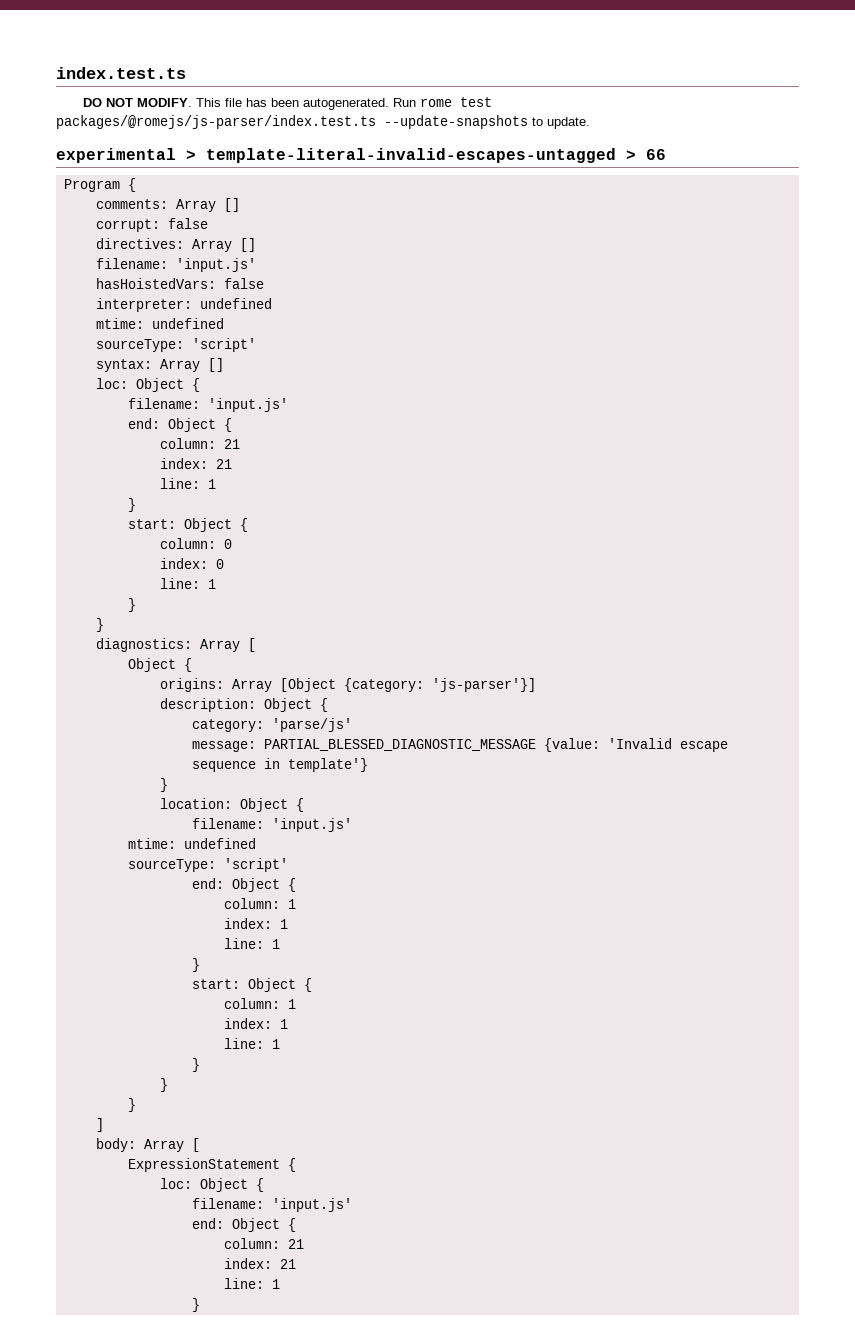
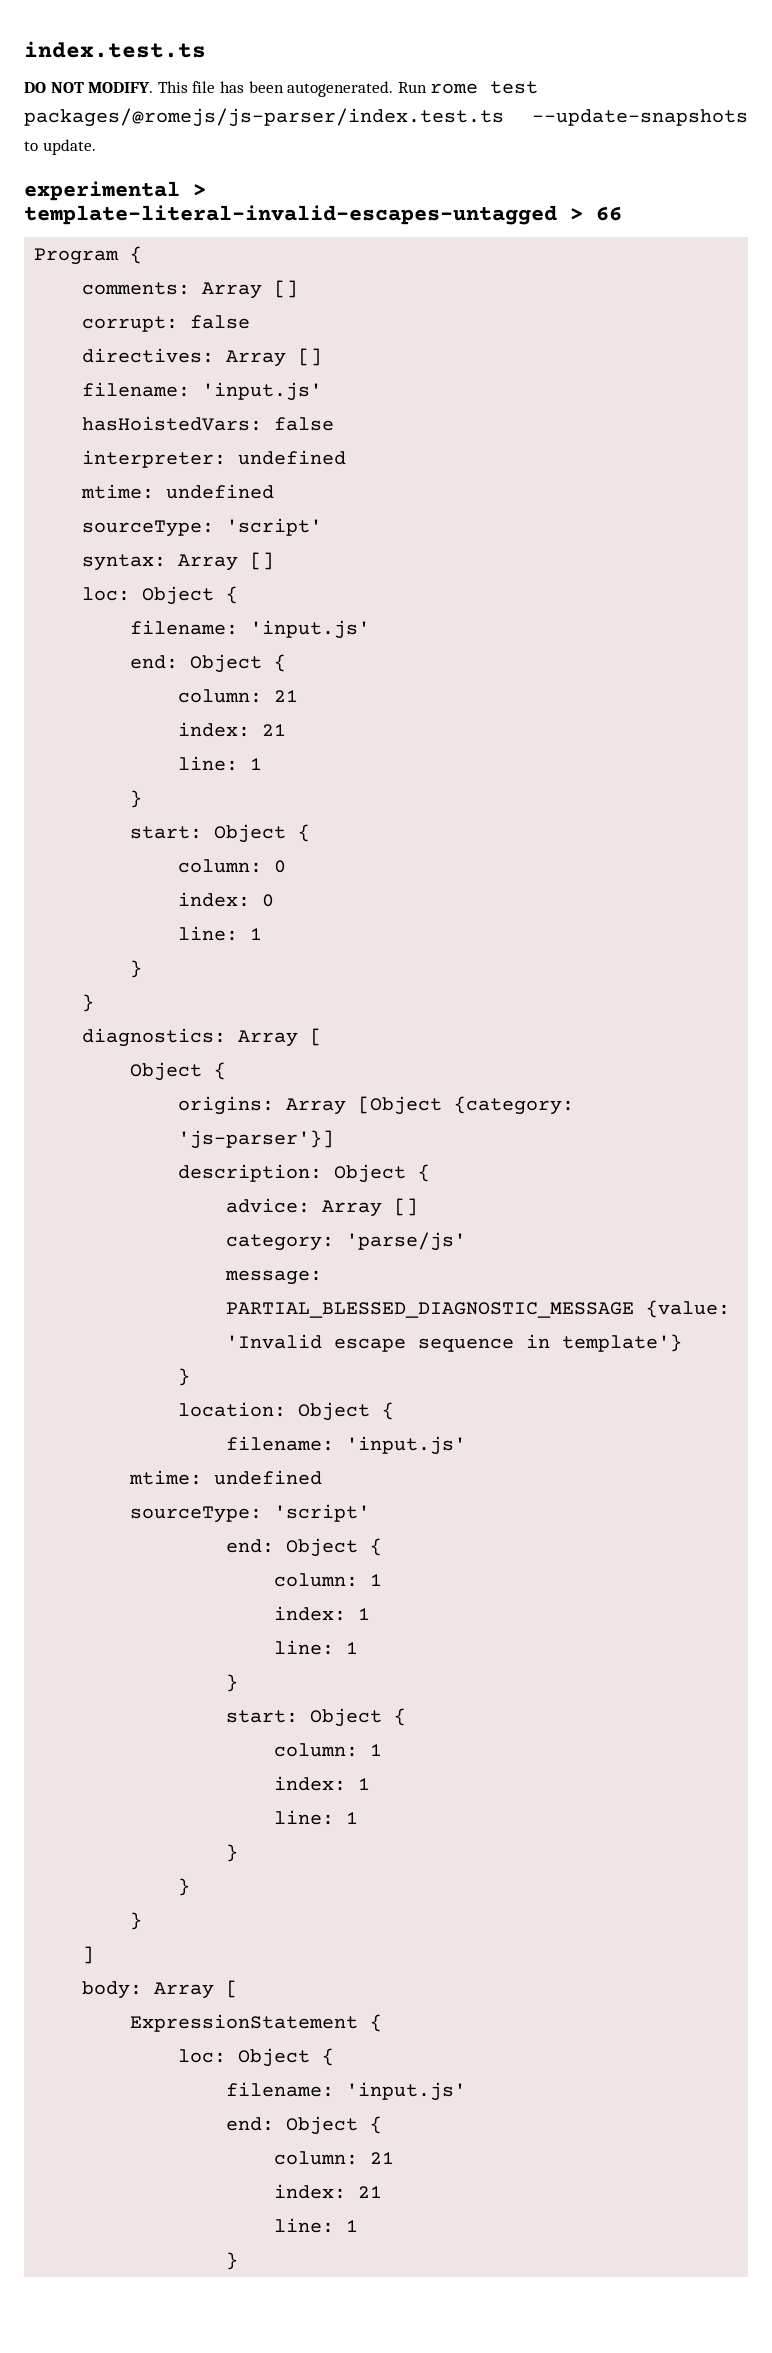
+ advice: Array []

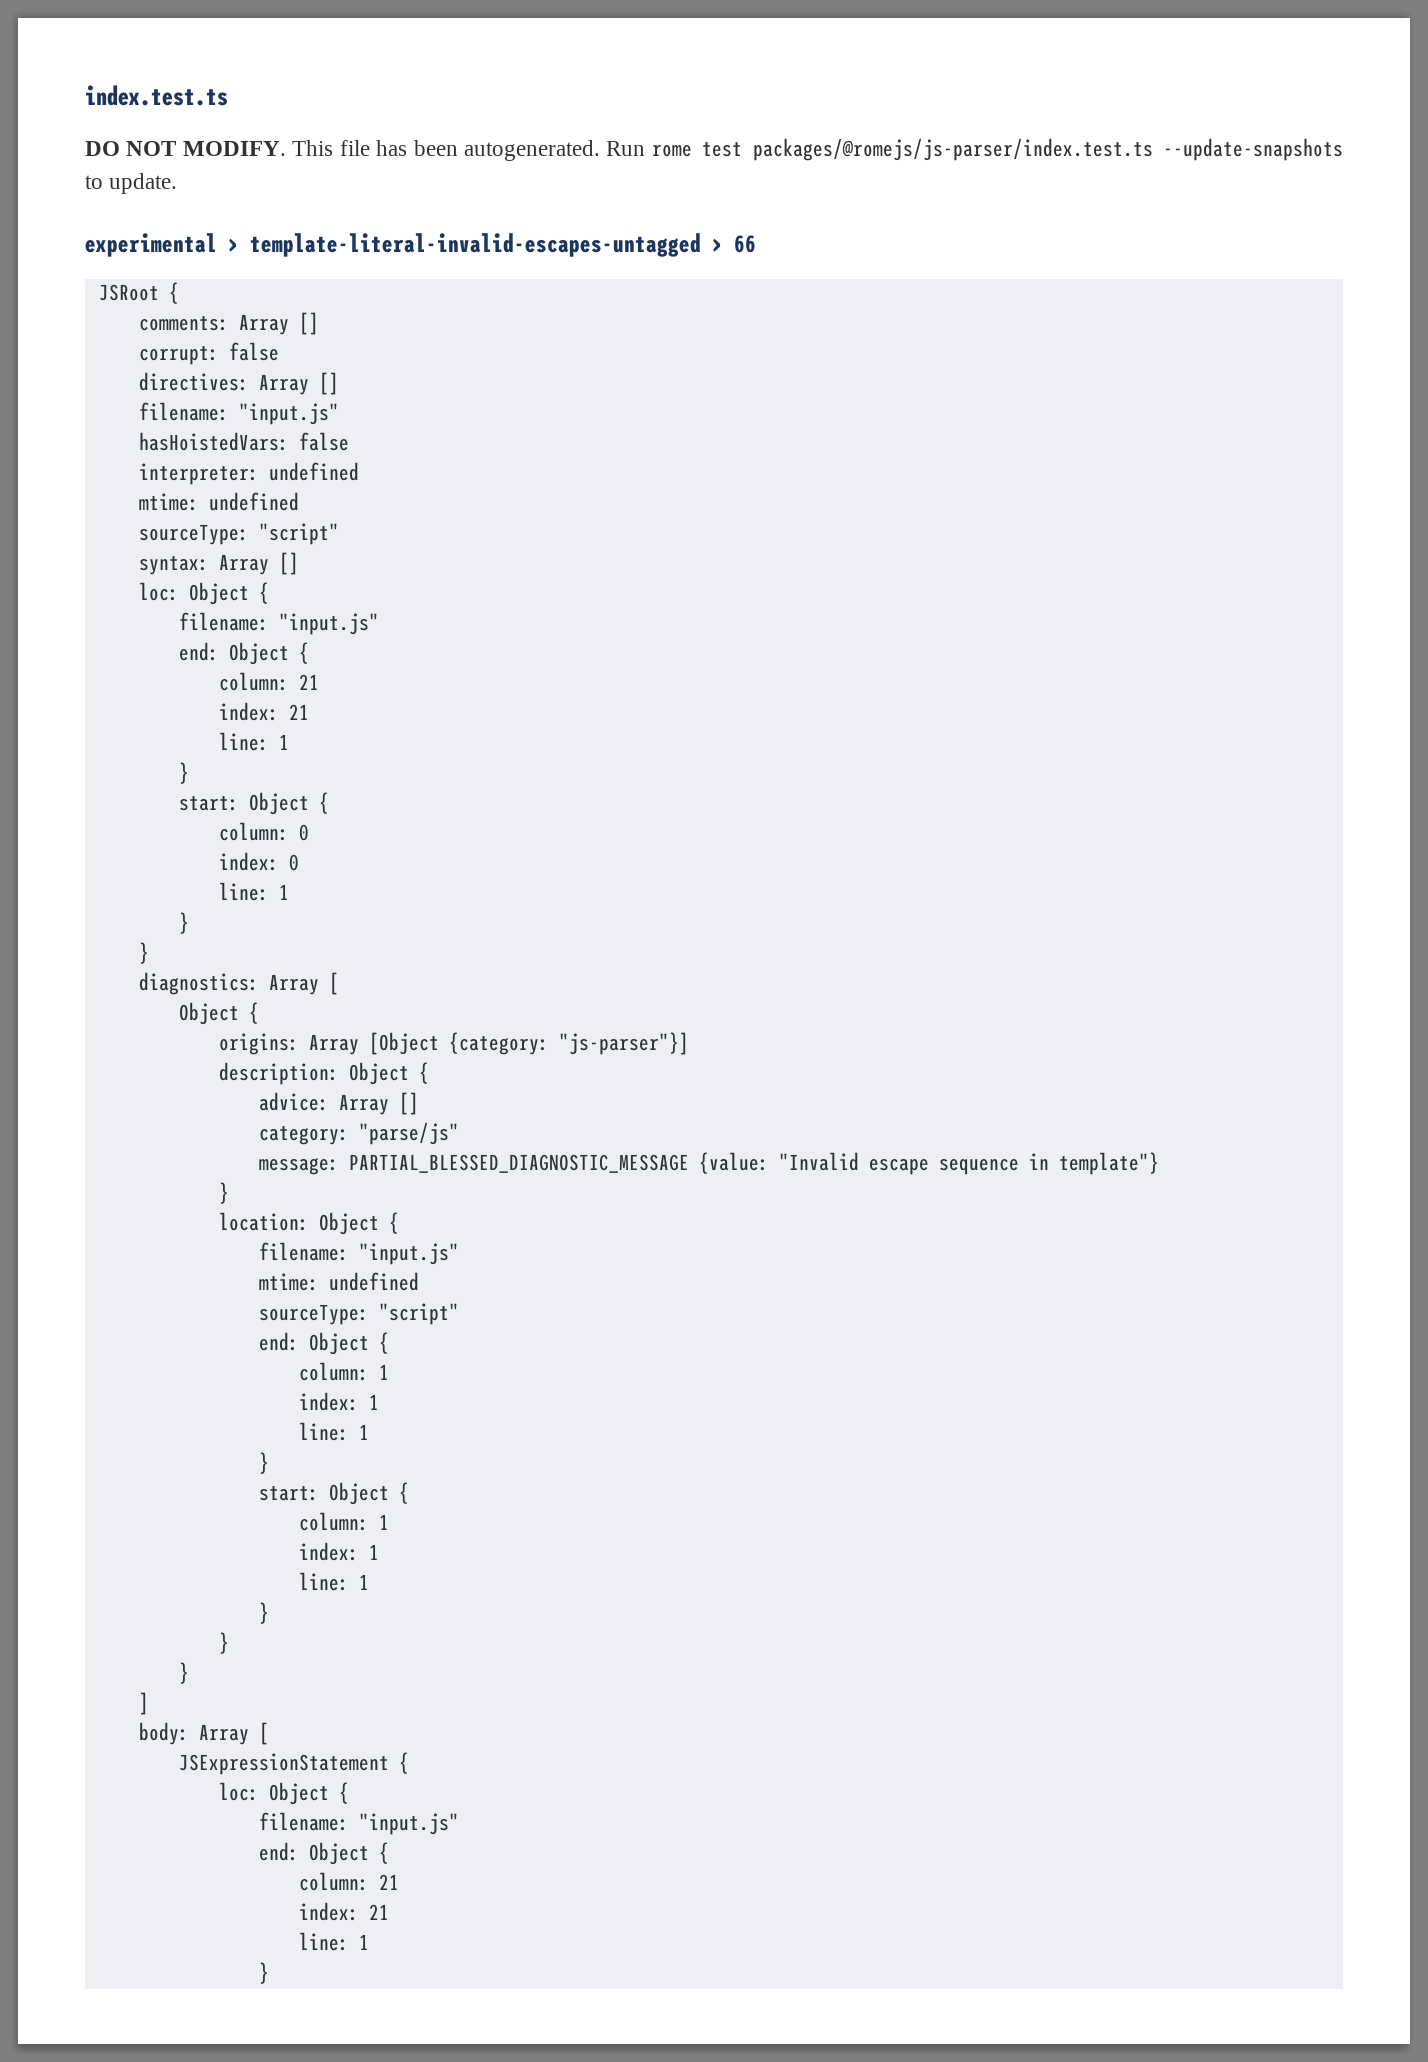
- Program {
+ JSRoot {
  directives: Array []
- filename: 'input.js'
+ filename: "input.js"
  interpreter: undefined
  mtime: undefined
- sourceType: 'script'
+ sourceType: "script"
  syntax: Array []
  loc: Object {
- filename: 'input.js'
+ filename: "input.js"
- origins: Array [Object {category: 'js-parser'}]
+ origins: Array [Object {category: "js-parser"}]
- category: 'parse/js'
+ category: "parse/js"
- message: PARTIAL_BLESSED_DIAGNOSTIC_MESSAGE {value: 'Invalid escape sequence in template'}
+ message: PARTIAL_BLESSED_DIAGNOSTIC_MESSAGE {value: "Invalid escape sequence in template"}
  location: Object {
- filename: 'input.js'
+ filename: "input.js"
  mtime: undefined
- sourceType: 'script'
+ sourceType: "script"
- ExpressionStatement {
+ JSExpressionStatement {
  loc: Object {
- filename: 'input.js'
+ filename: "input.js"

